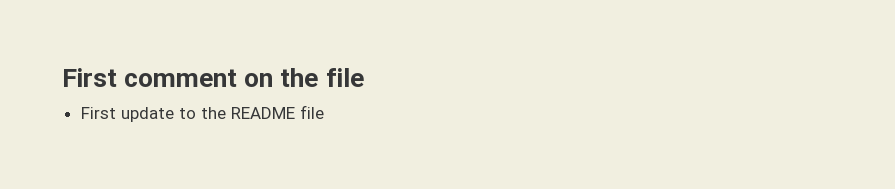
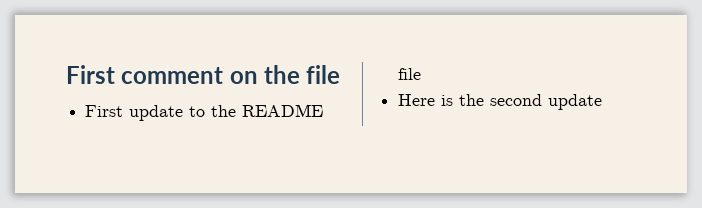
+ Here is the second update

